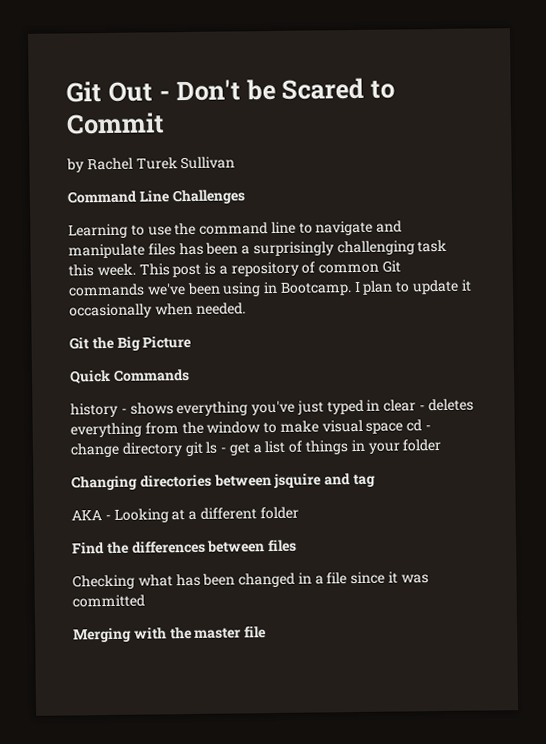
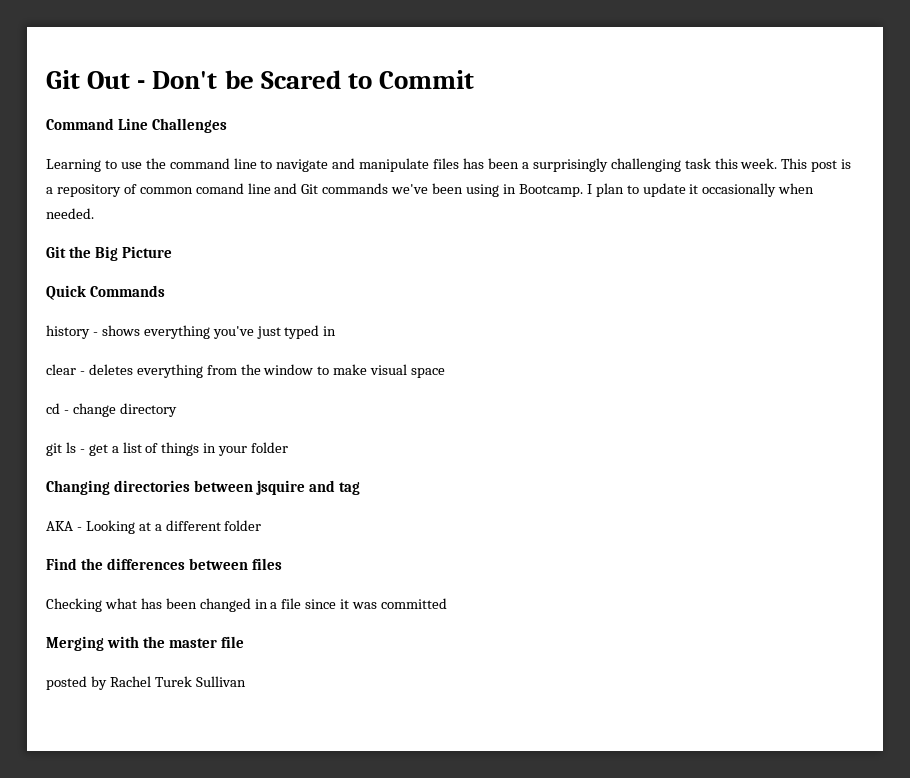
- by Rachel Turek Sullivan
- This post is a repository of common Git commands we've been using in Bootcamp.
+ This post is a repository of common comand line and Git commands we've been using in Bootcamp.
- history - shows everything you've just typed in clear - deletes everything from the window to make visual space cd - change directory git ls - get a list of things in your folder
+ history - shows everything you've just typed in
+ clear - deletes everything from the window to make visual space
+ cd - change directory
+ git ls - get a list of things in your folder
+ posted by Rachel Turek Sullivan

